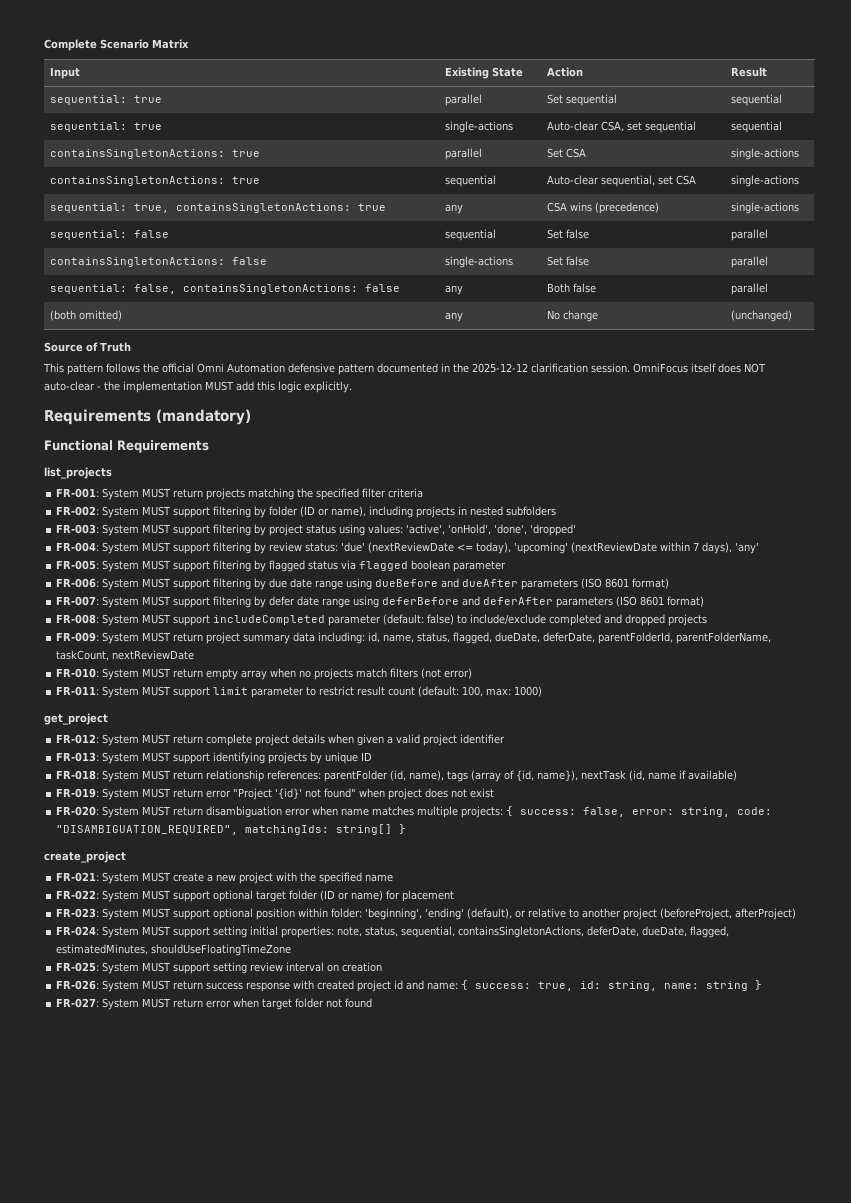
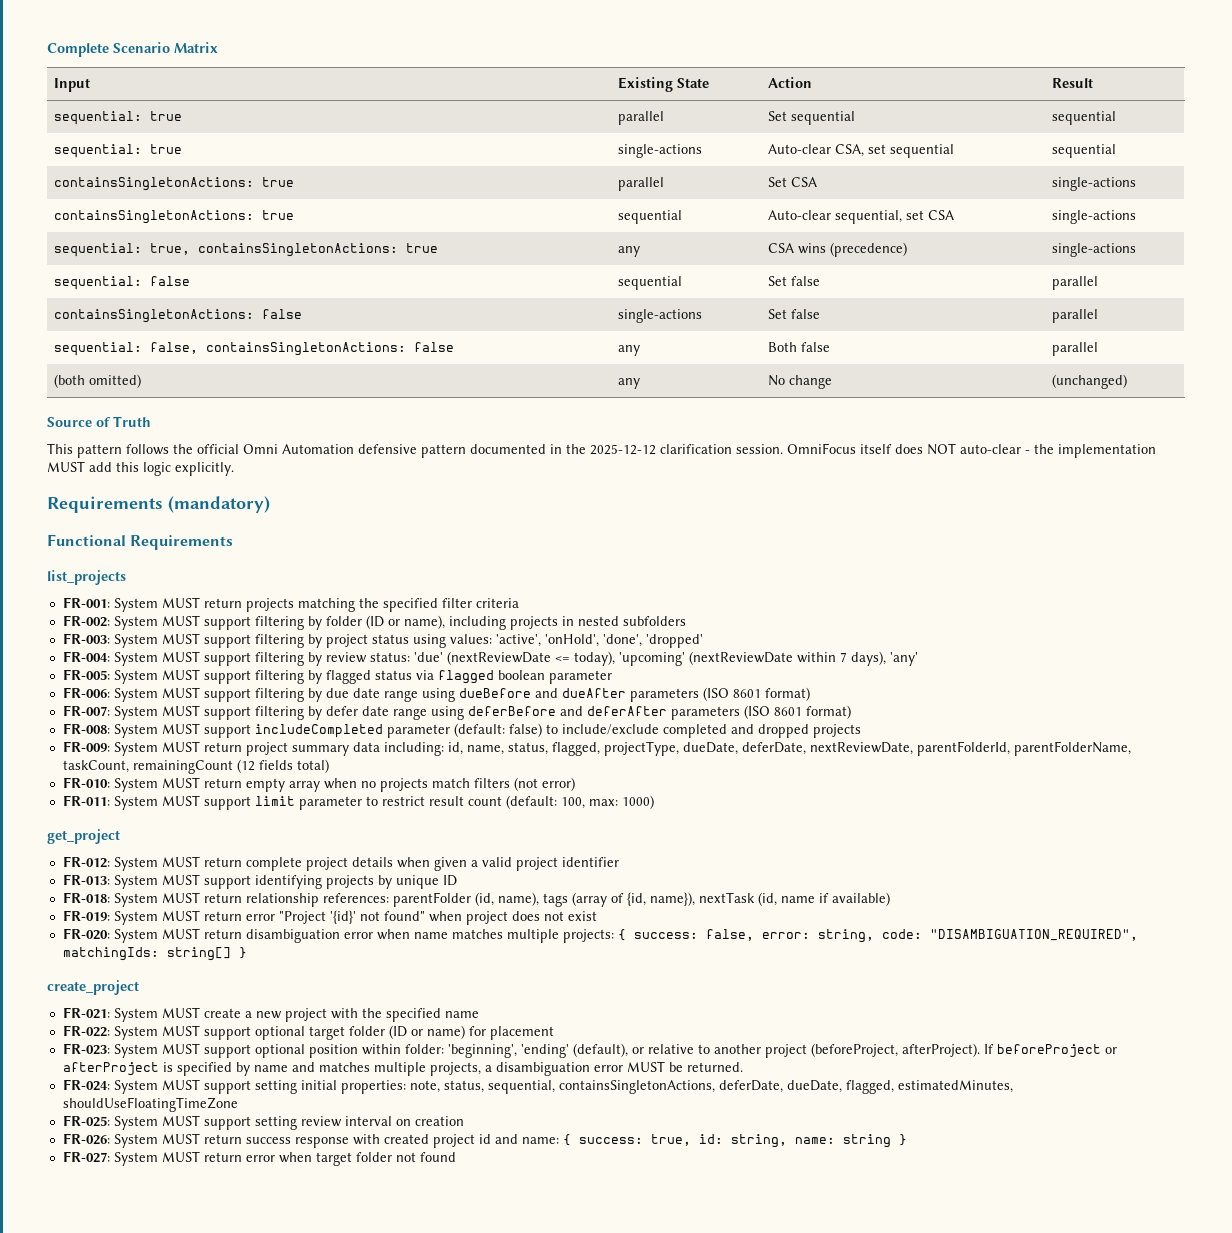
- FR-009: System MUST return project summary data including: id, name, status, flagged, dueDate, deferDate, parentFolderId, parentFolderName, taskCount, nextReviewDate
+ FR-009: System MUST return project summary data including: id, name, status, flagged, projectType, dueDate, deferDate, nextReviewDate, parentFolderId, parentFolderName, taskCount, remainingCount (12 fields total)
- FR-023: System MUST support optional position within folder: 'beginning', 'ending' (default), or relative to another project (beforeProject, afterProject)
+ FR-023: System MUST support optional position within folder: 'beginning', 'ending' (default), or relative to another project (beforeProject, afterProject). If beforeProject or afterProject is specified by name and matches multiple projects, a disambiguation error MUST be returned.

